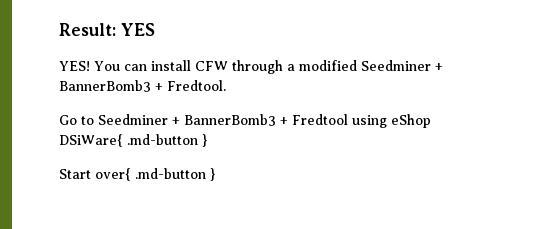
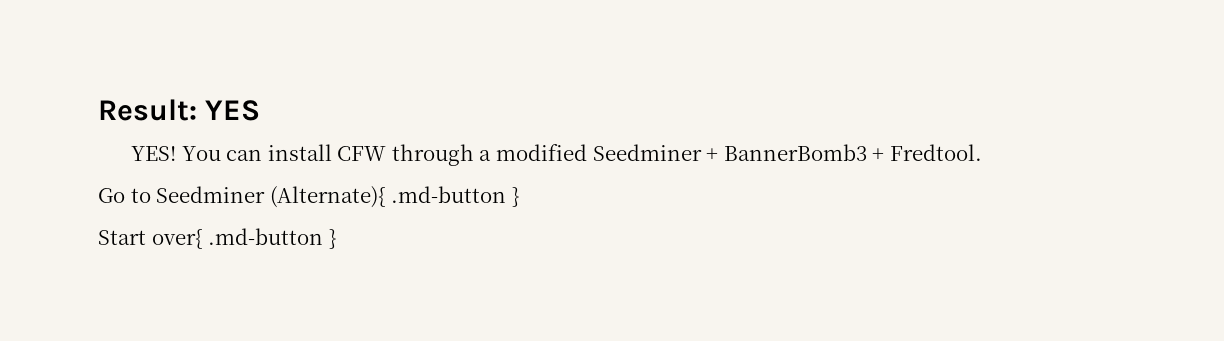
- Go to Seedminer + BannerBomb3 + Fredtool using eShop DSiWare{ .md-button }
+ Go to Seedminer (Alternate){ .md-button }

